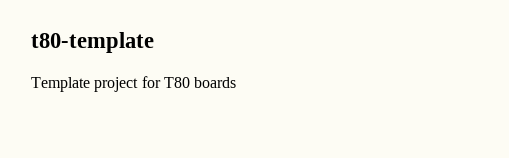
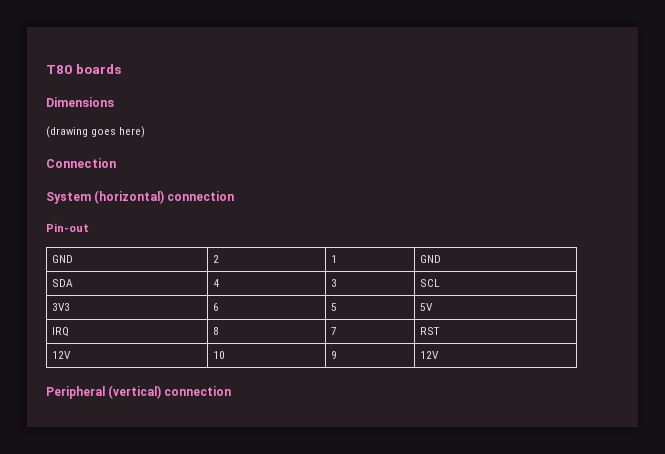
- t80-template
- Template project for T80 boards
+ T80 boards
+ Dimensions
+ (drawing goes here)
+ Connection
+ System (horizontal) connection
+ Pin-out
+ GND | 2 | 1 | GND
+ SDA | 4 | 3 | SCL
+ 3V3 | 6 | 5 | 5V
+ IRQ | 8 | 7 | RST
+ 12V | 10 | 9 | 12V
+ Peripheral (vertical) connection

